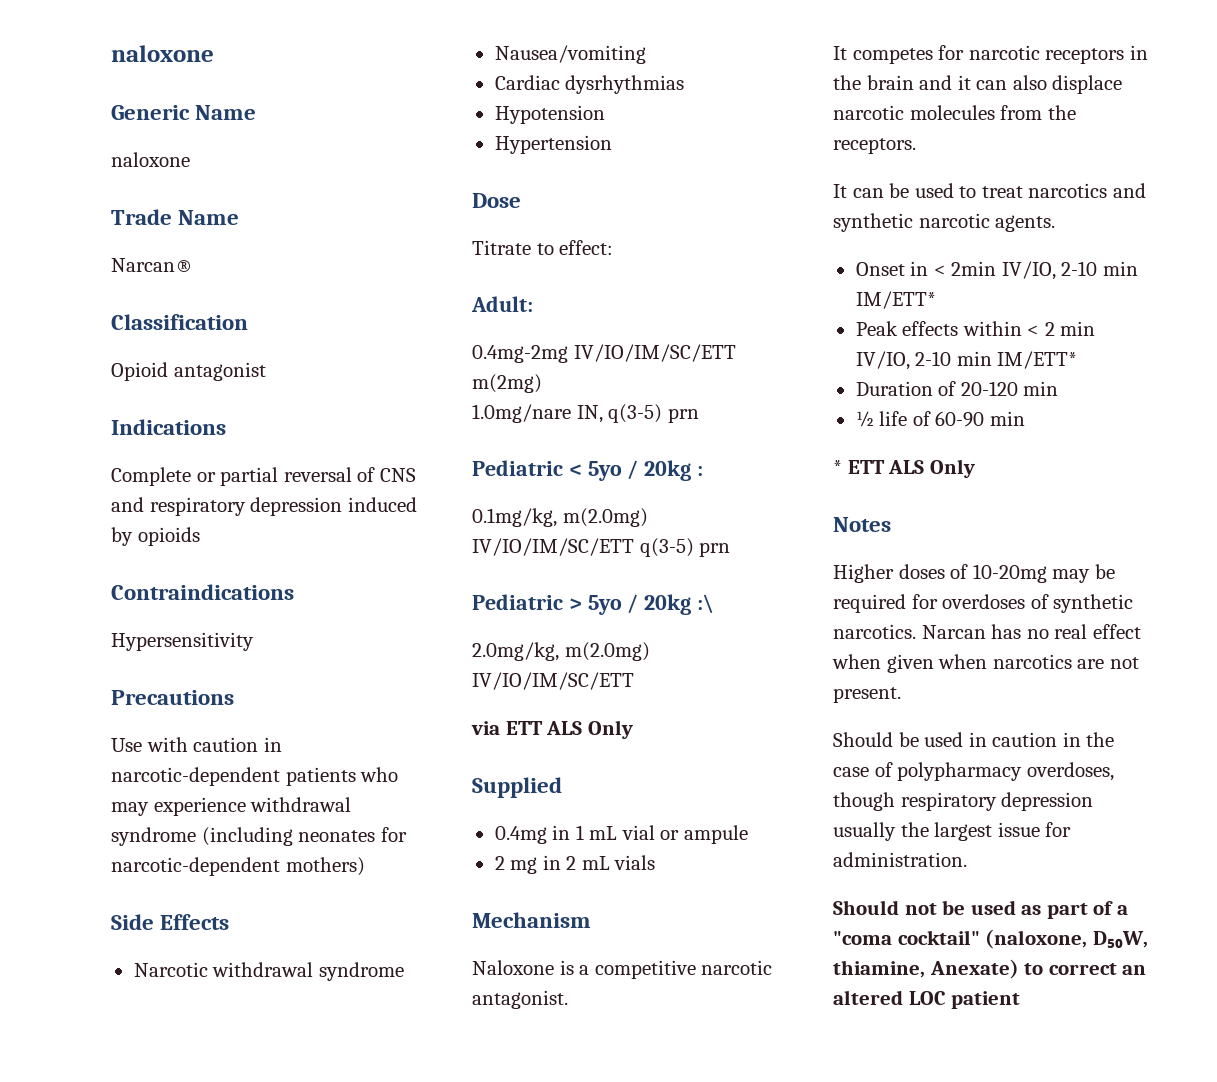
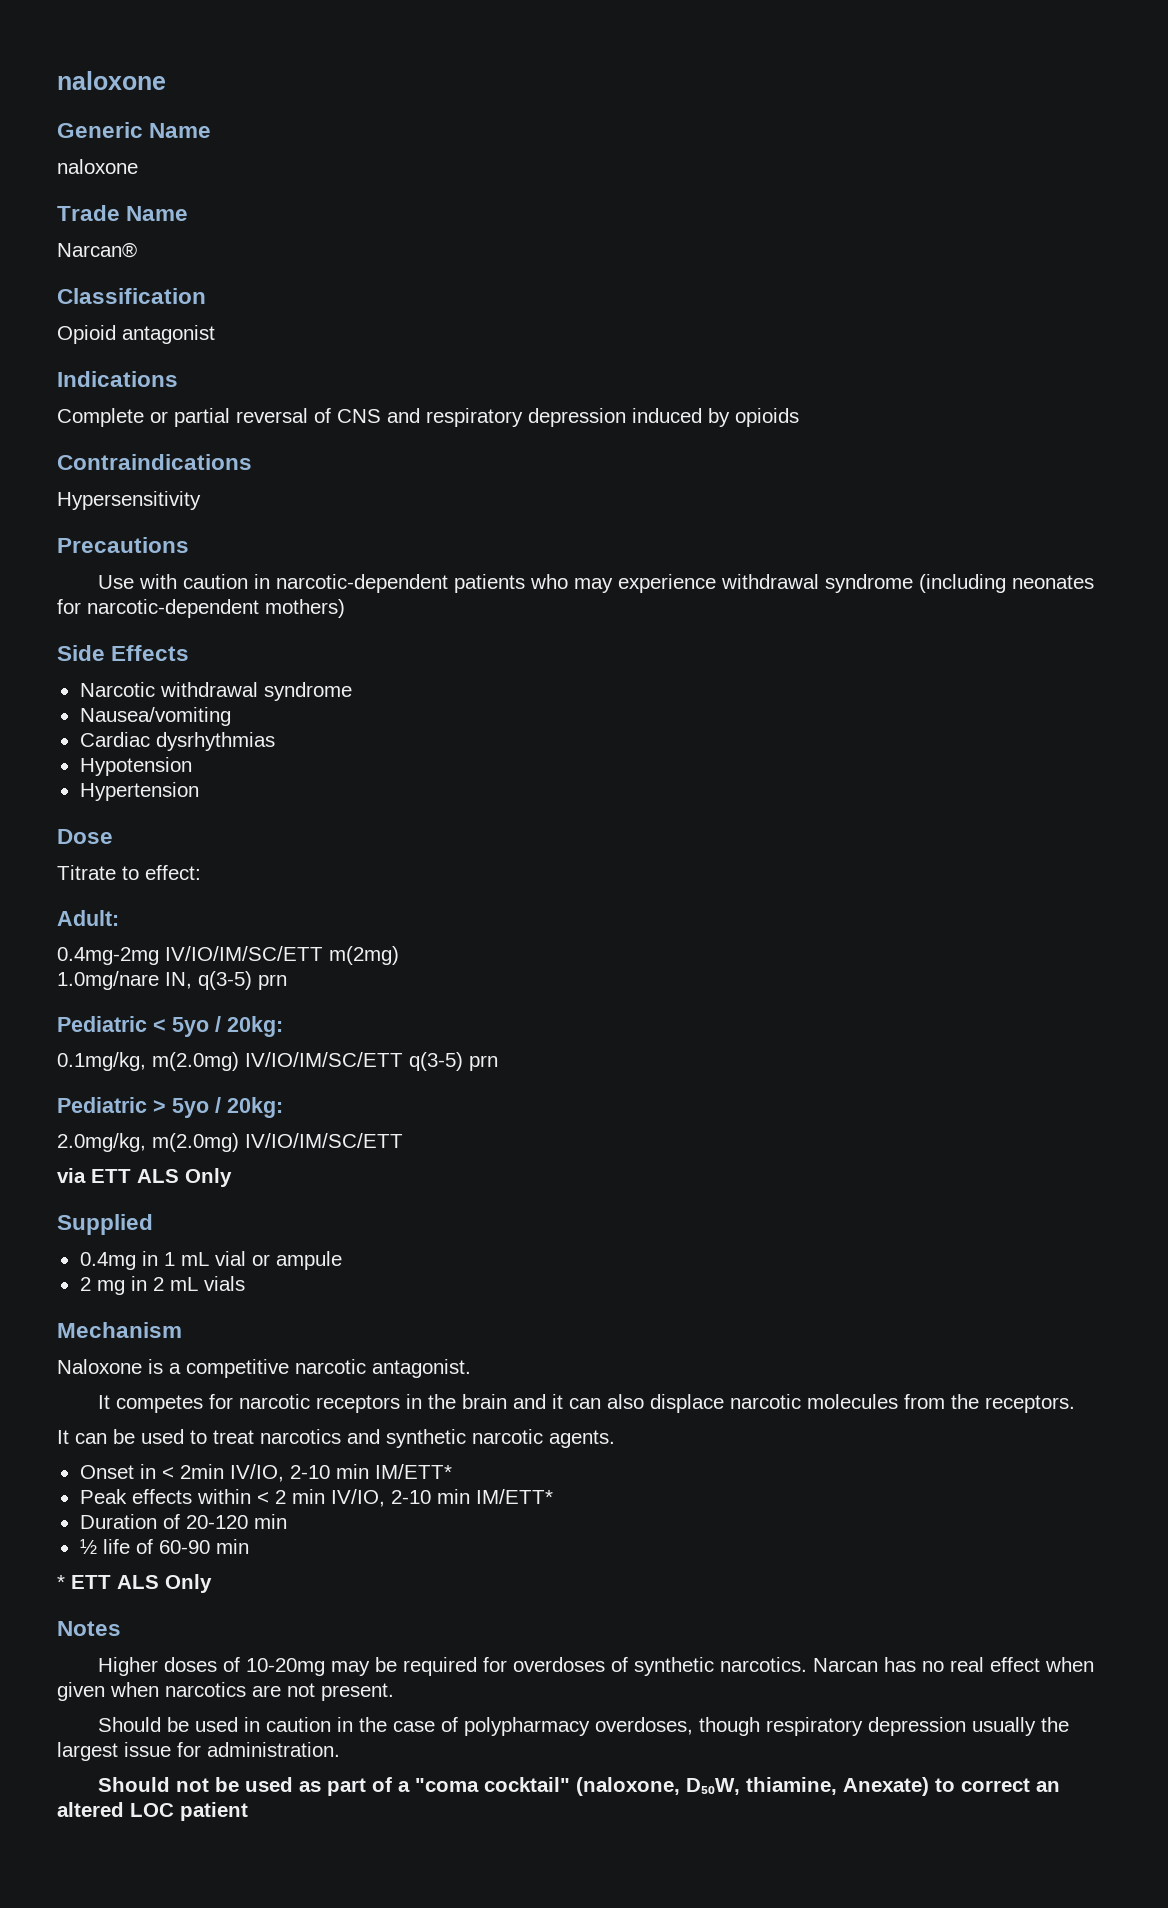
- Pediatric < 5yo / 20kg :
+ Pediatric < 5yo / 20kg:
- Pediatric > 5yo / 20kg :\
+ Pediatric > 5yo / 20kg:

